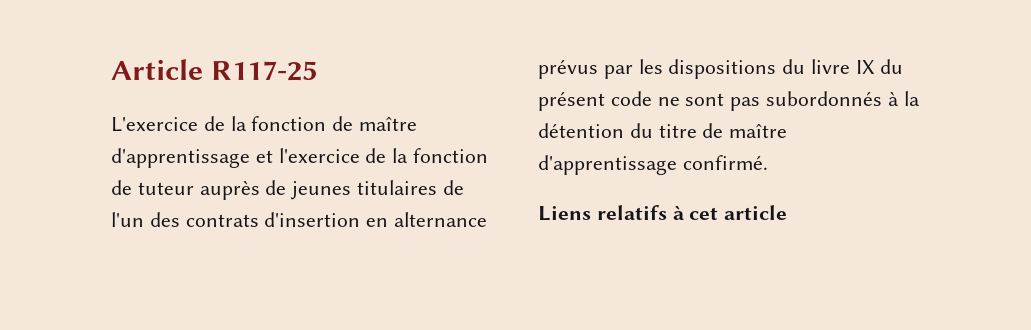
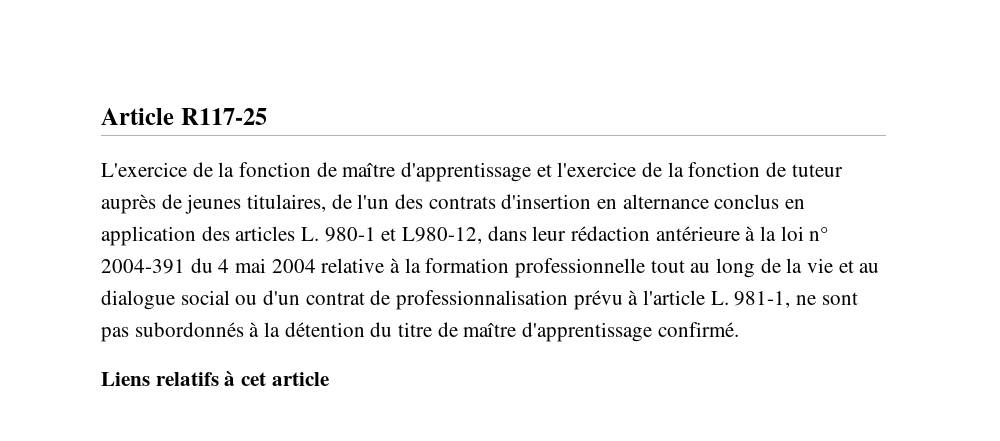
- L'exercice de la fonction de maître d'apprentissage et l'exercice de la fonction de tuteur auprès de jeunes titulaires de l'un des contrats d'insertion en alternance prévus par les dispositions du livre IX du présent code ne sont pas subordonnés à la détention du titre de maître d'apprentissage confirmé.
+ L'exercice de la fonction de maître d'apprentissage et l'exercice de la fonction de tuteur auprès de jeunes titulaires, de l'un des contrats d'insertion en alternance conclus en application des articles L. 980-1 et L980-12, dans leur rédaction antérieure à la loi n° 2004-391 du 4 mai 2004 relative à la formation professionnelle tout au long de la vie et au dialogue social ou d'un contrat de professionnalisation prévu à l'article L. 981-1, ne sont pas subordonnés à la détention du titre de maître d'apprentissage confirmé.

